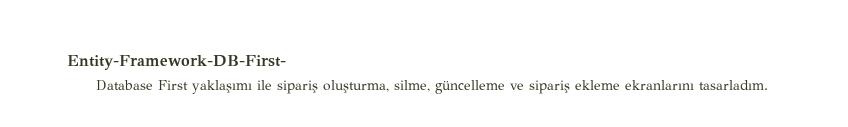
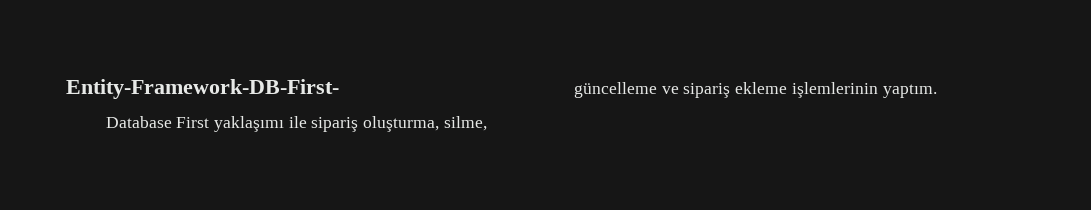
- Database First yaklaşımı ile sipariş oluşturma, silme, güncelleme ve sipariş ekleme ekranlarını tasarladım.
+ Database First yaklaşımı ile sipariş oluşturma, silme, güncelleme ve sipariş ekleme işlemlerinin yaptım.

